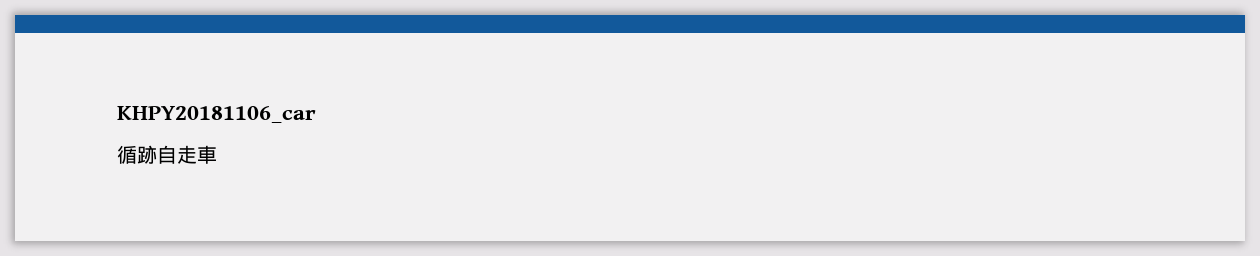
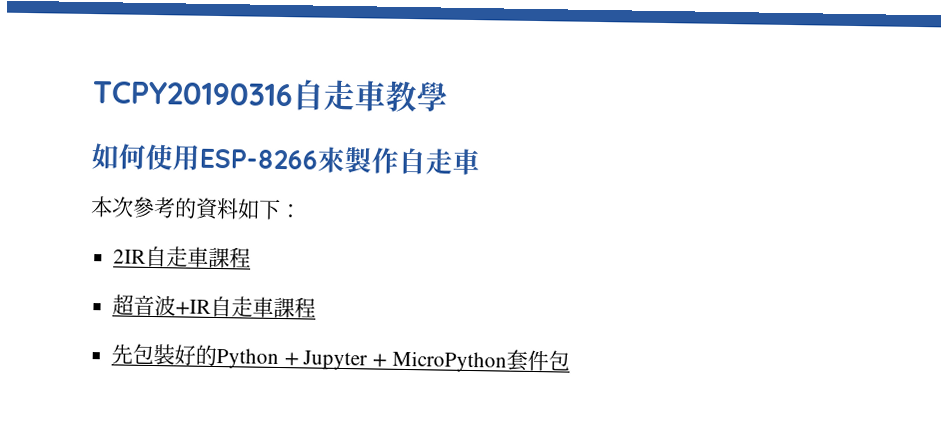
- KHPY20181106_car
- 循跡自走車
+ TCPY20190316自走車教學
+ 如何使用ESP-8266來製作自走車
+ 本次參考的資料如下：
+ 2IR自走車課程
+ 超音波+IR自走車課程
+ 先包裝好的Python + Jupyter + MicroPython套件包

